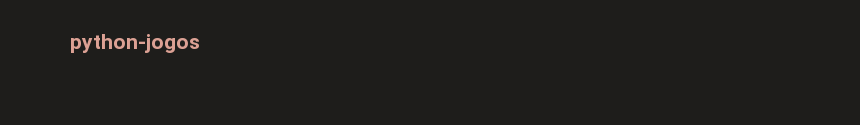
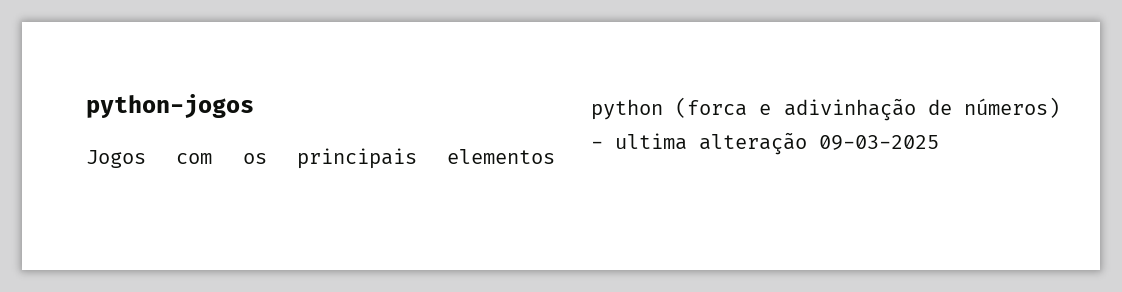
+ Jogos com os principais elementos python (forca e adivinhação de números) - ultima alteração 09-03-2025

